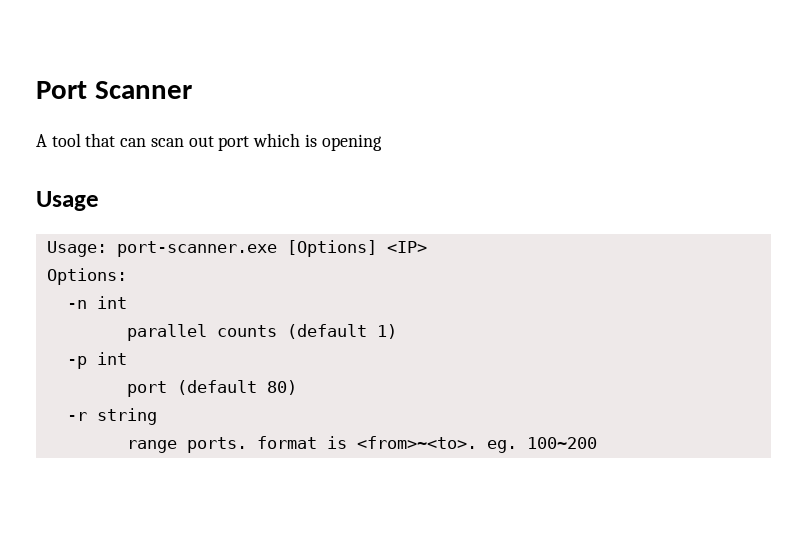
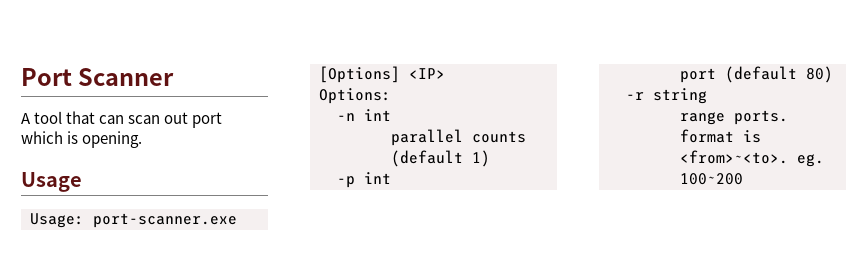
- A tool that can scan out port which is opening
+ A tool that can scan out port which is opening.

